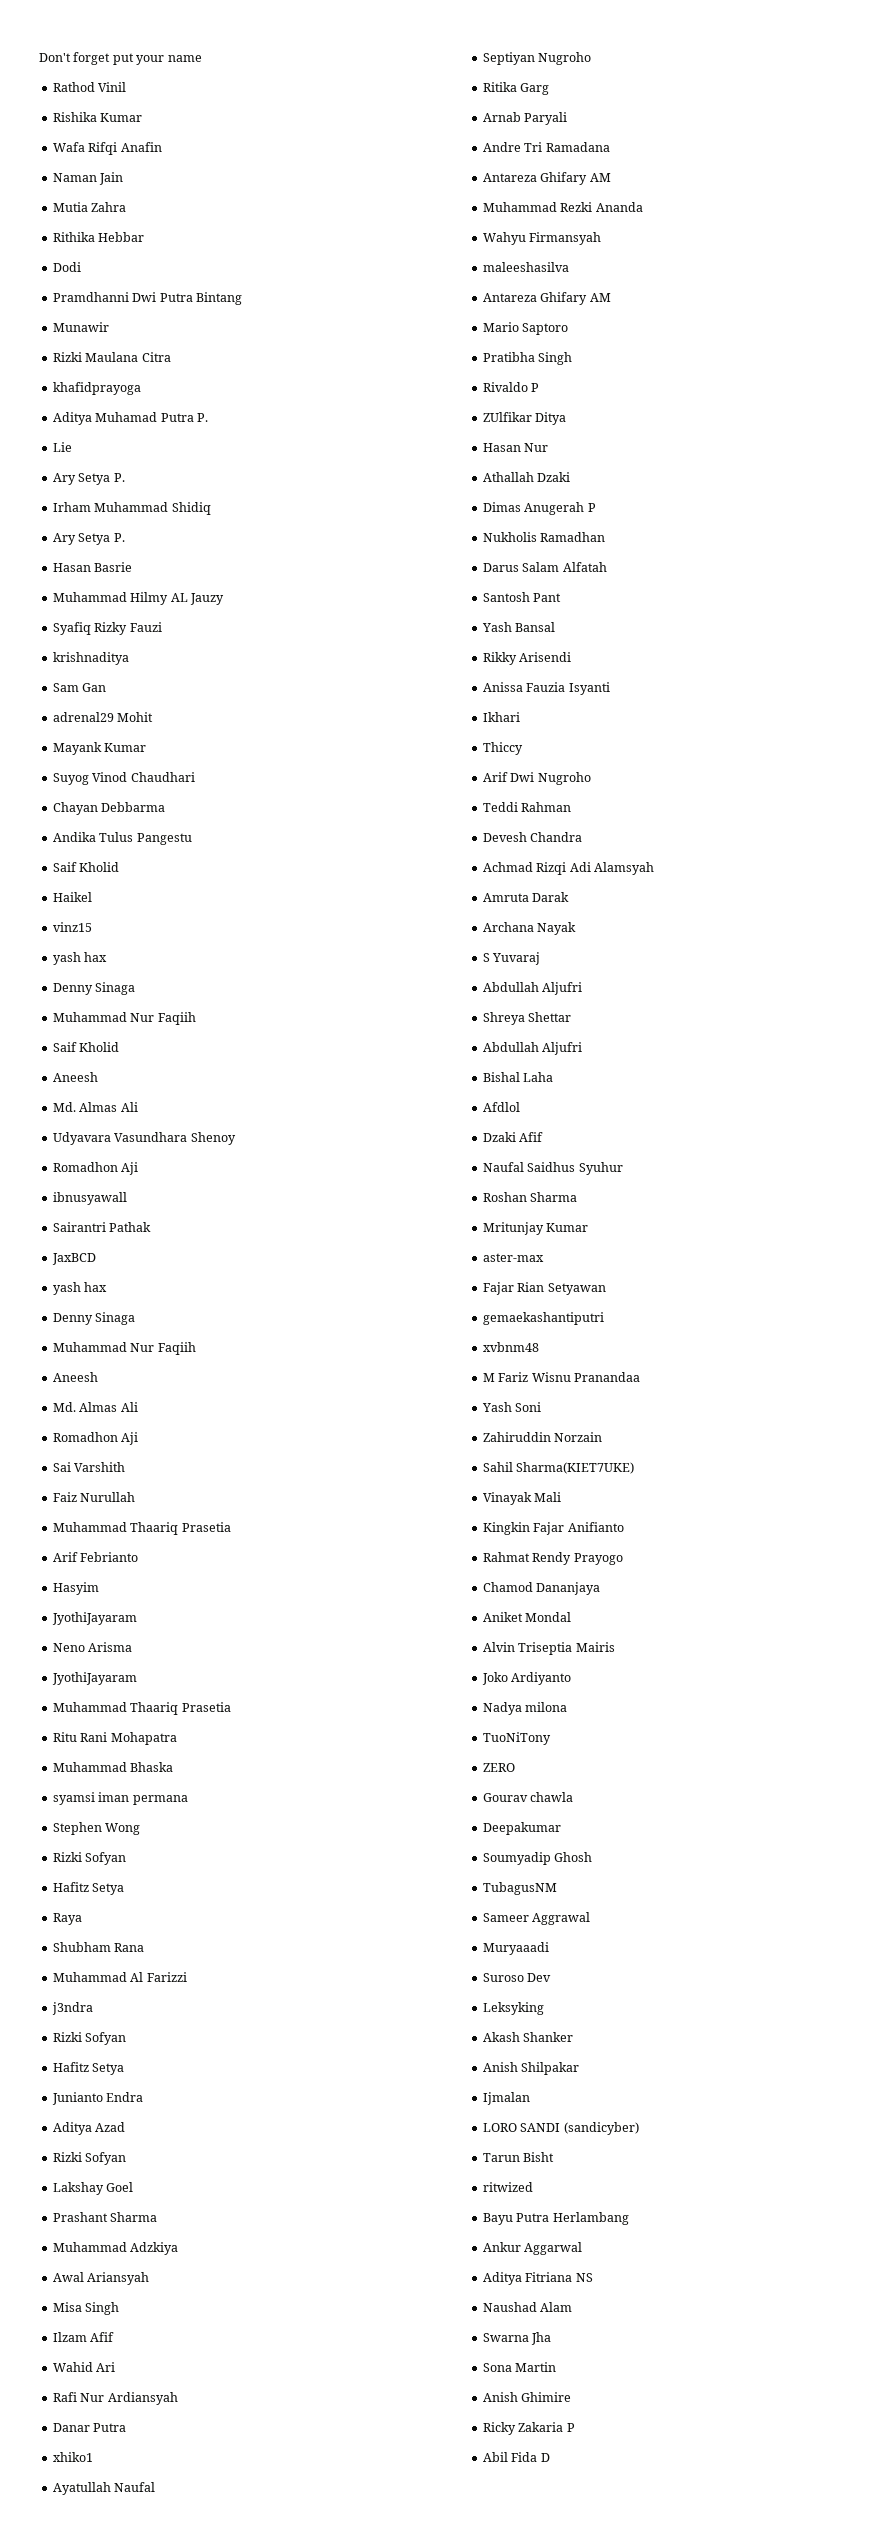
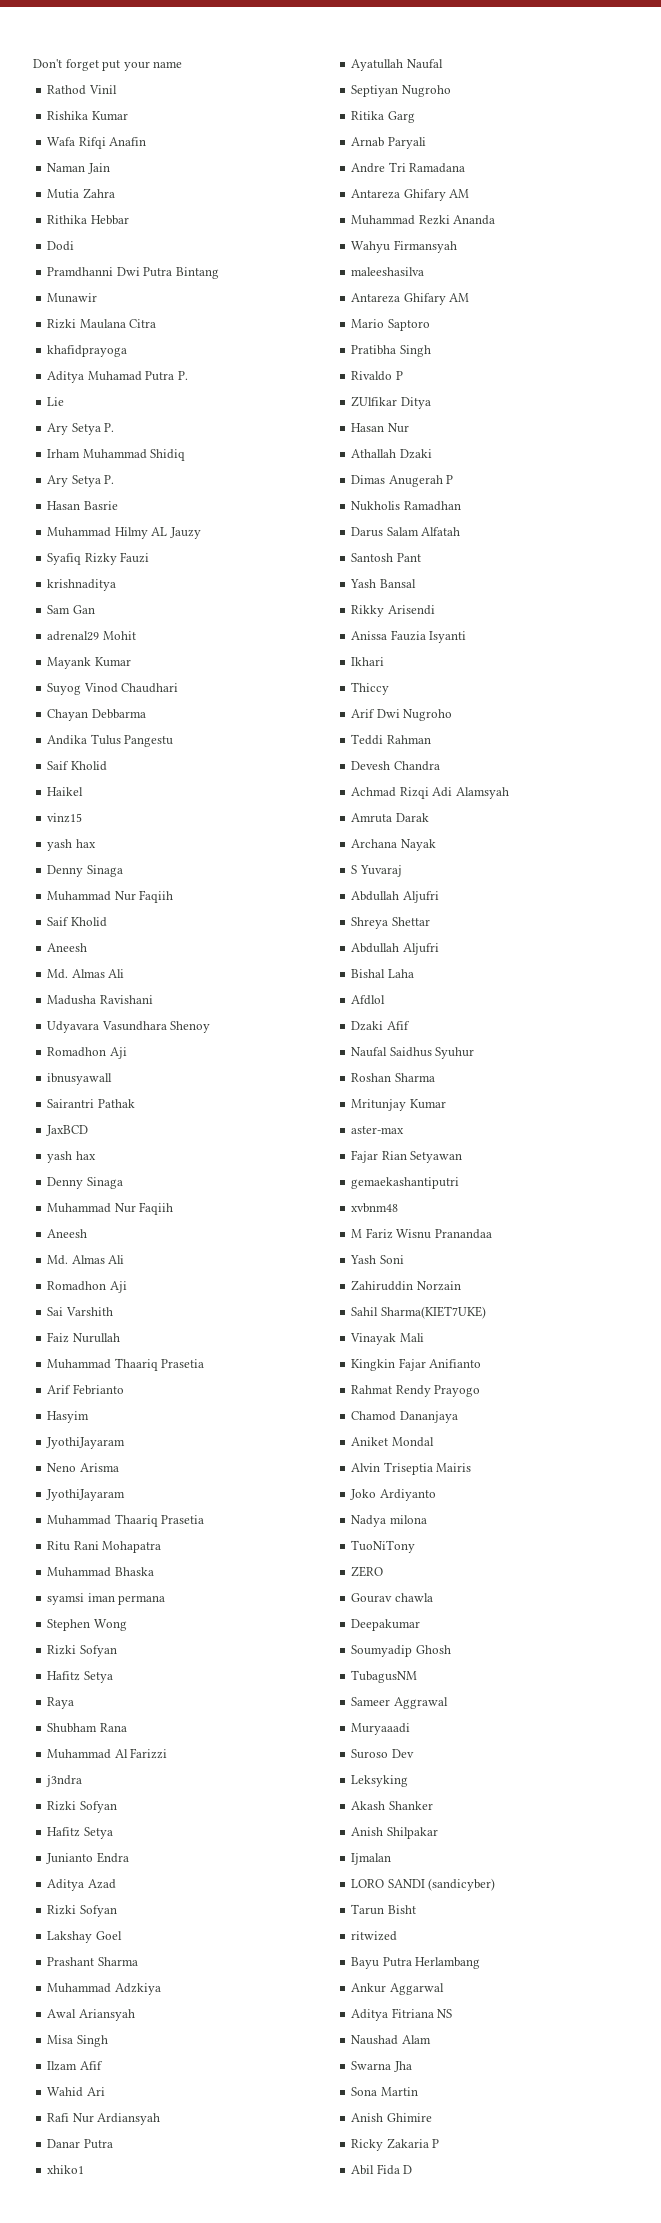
+ Madusha Ravishani

